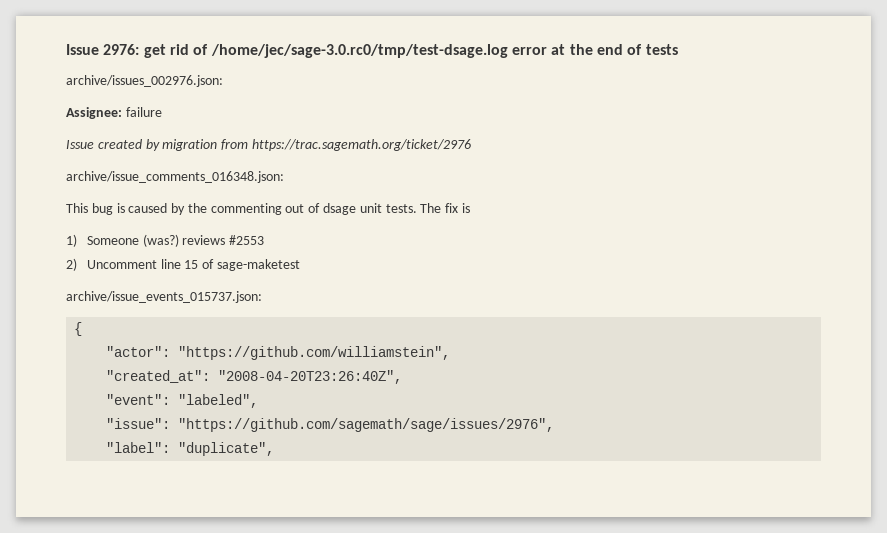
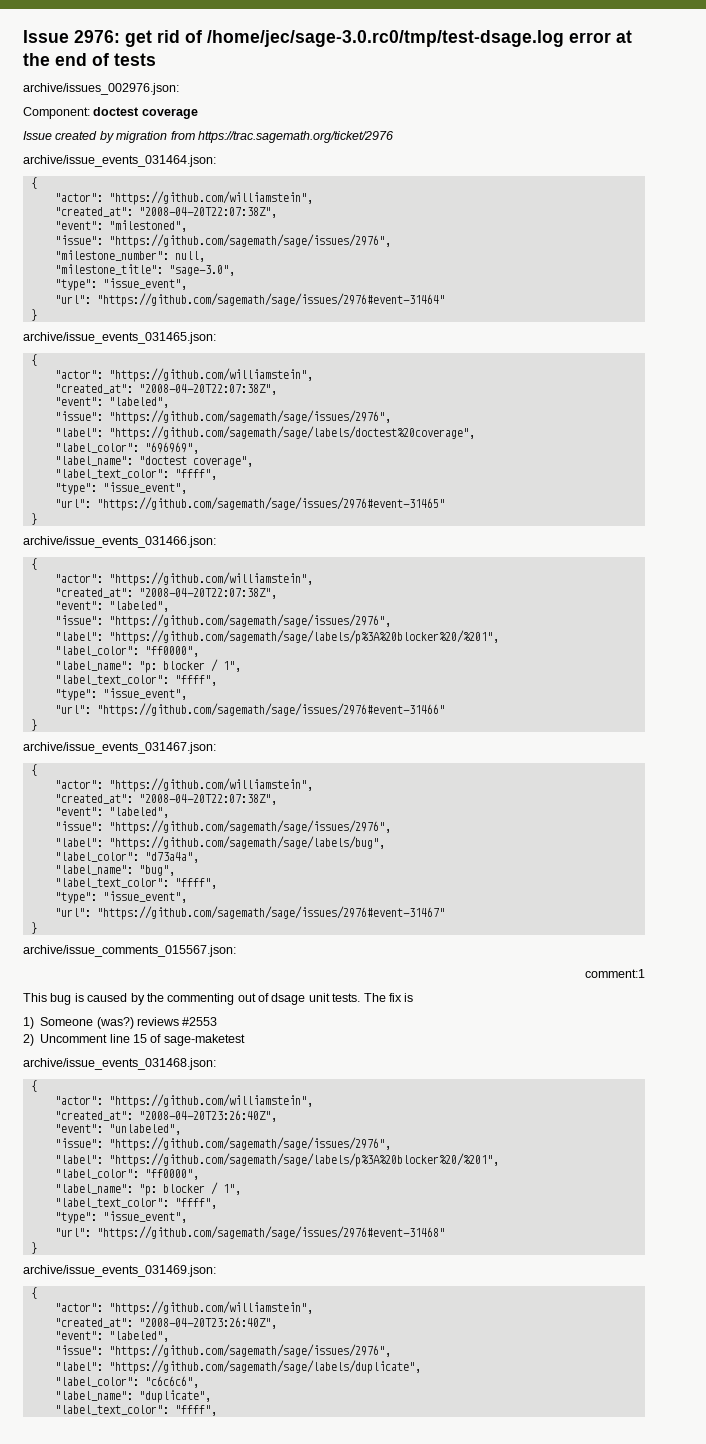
- Assignee: failure
+ Component: doctest coverage
- archive/issue_comments_016348.json:
+ archive/issue_events_031464.json:
+ {
+ "actor": "https://github.com/williamstein",
+ "created_at": "2008-04-20T22:07:38Z",
+ "event": "milestoned",
+ "issue": "https://github.com/sagemath/sage/issues/2976",
+ "milestone_number": null,
+ "milestone_title": "sage-3.0",
+ "type": "issue_event",
+ "url": "https://github.com/sagemath/sage/issues/2976#event-31464"
+ }
+ archive/issue_events_031465.json:
+ {
+ "actor": "https://github.com/williamstein",
+ "created_at": "2008-04-20T22:07:38Z",
+ "event": "labeled",
+ "issue": "https://github.com/sagemath/sage/issues/2976",
+ "label": "https://github.com/sagemath/sage/labels/doctest%20coverage",
+ "label_color": "696969",
+ "label_name": "doctest coverage",
+ "label_text_color": "ffff",
+ "type": "issue_event",
+ "url": "https://github.com/sagemath/sage/issues/2976#event-31465"
+ }
+ archive/issue_events_031466.json:
+ {
+ "actor": "https://github.com/williamstein",
+ "created_at": "2008-04-20T22:07:38Z",
+ "event": "labeled",
+ "issue": "https://github.com/sagemath/sage/issues/2976",
+ "label": "https://github.com/sagemath/sage/labels/p%3A%20blocker%20/%201",
+ "label_color": "ff0000",
+ "label_name": "p: blocker / 1",
+ "label_text_color": "ffff",
+ "type": "issue_event",
+ "url": "https://github.com/sagemath/sage/issues/2976#event-31466"
+ }
+ archive/issue_events_031467.json:
+ {
+ "actor": "https://github.com/williamstein",
+ "created_at": "2008-04-20T22:07:38Z",
+ "event": "labeled",
+ "issue": "https://github.com/sagemath/sage/issues/2976",
+ "label": "https://github.com/sagemath/sage/labels/bug",
+ "label_color": "d73a4a",
+ "label_name": "bug",
+ "label_text_color": "ffff",
+ "type": "issue_event",
+ "url": "https://github.com/sagemath/sage/issues/2976#event-31467"
+ }
+ archive/issue_comments_015567.json:
+ comment:1
- archive/issue_events_015737.json:
+ archive/issue_events_031468.json:
+ {
+ "actor": "https://github.com/williamstein",
+ "created_at": "2008-04-20T23:26:40Z",
+ "event": "unlabeled",
+ "issue": "https://github.com/sagemath/sage/issues/2976",
+ "label": "https://github.com/sagemath/sage/labels/p%3A%20blocker%20/%201",
+ "label_color": "ff0000",
+ "label_name": "p: blocker / 1",
+ "label_text_color": "ffff",
+ "type": "issue_event",
+ "url": "https://github.com/sagemath/sage/issues/2976#event-31468"
+ }
+ archive/issue_events_031469.json:
- "label": "duplicate",
+ "label": "https://github.com/sagemath/sage/labels/duplicate",
+ "label_color": "c6c6c6",
+ "label_name": "duplicate",
+ "label_text_color": "ffff",

